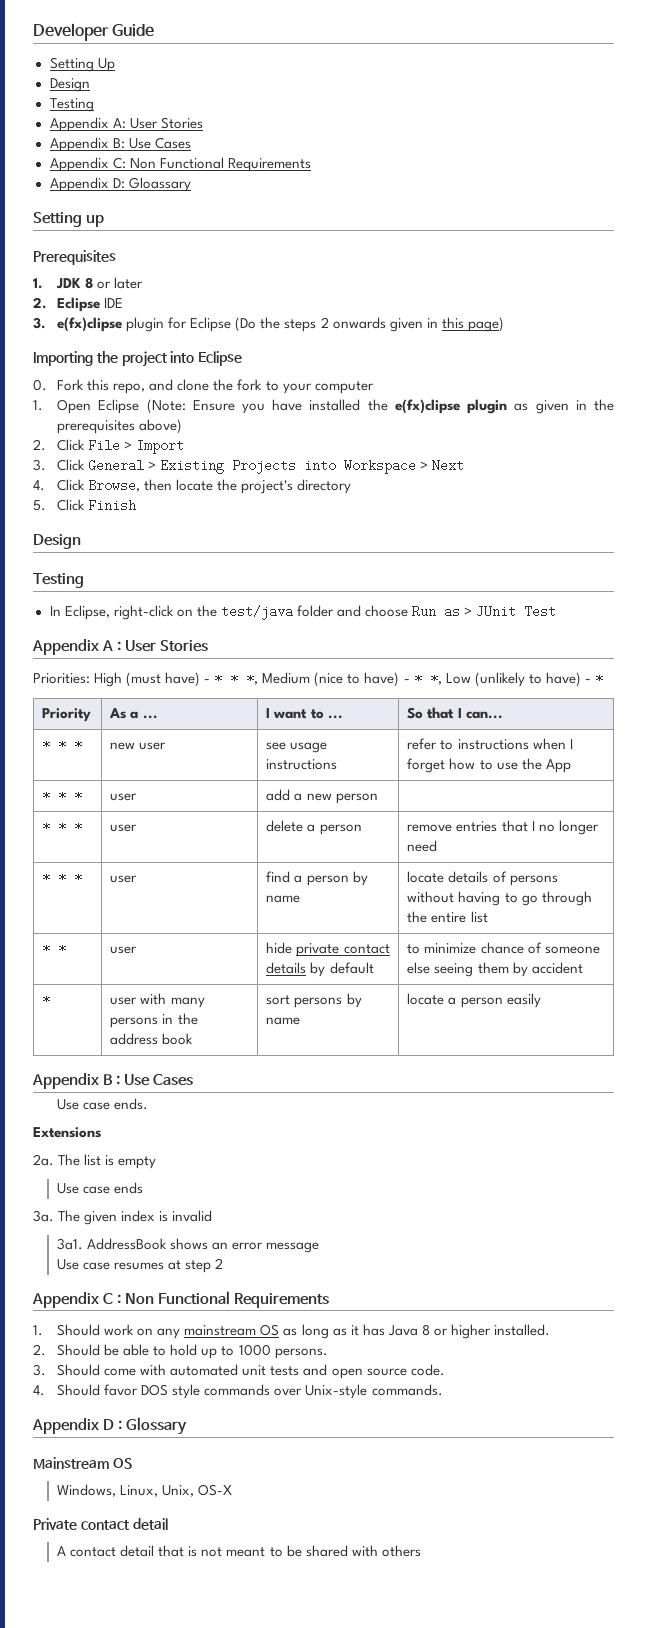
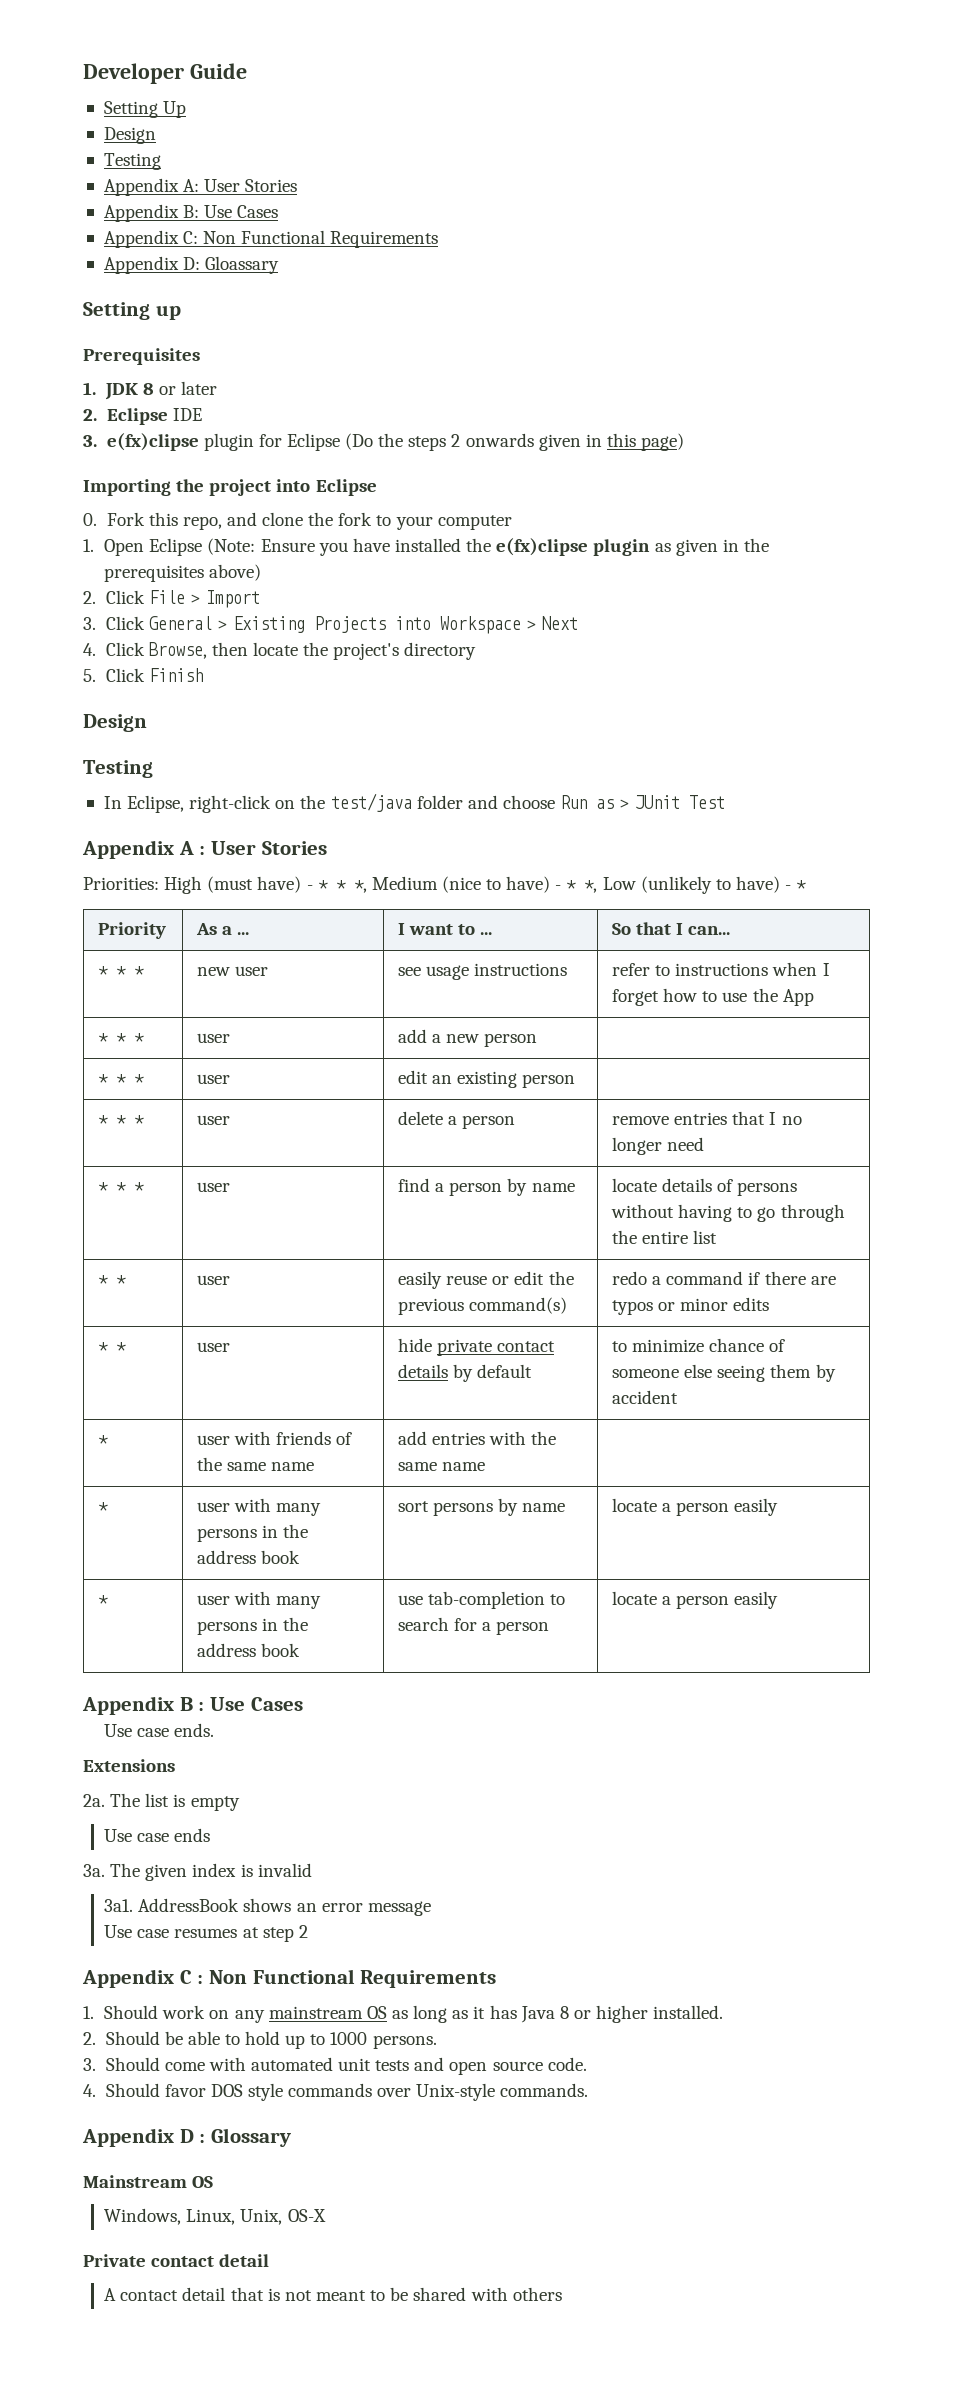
+ * * * | user | edit an existing person |
+ * * | user | easily reuse or edit the previous command(s) | redo a command if there are typos or minor edits
+ * | user with friends of the same name | add entries with the same name |
+ * | user with many persons in the address book | use tab-completion to search for a person | locate a person easily

